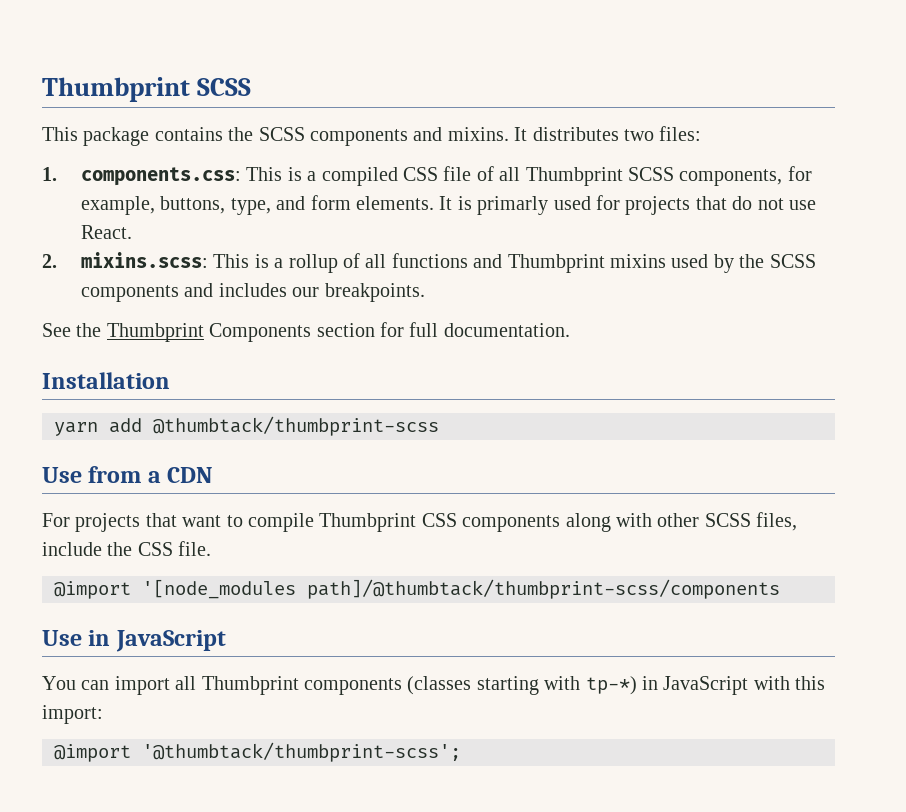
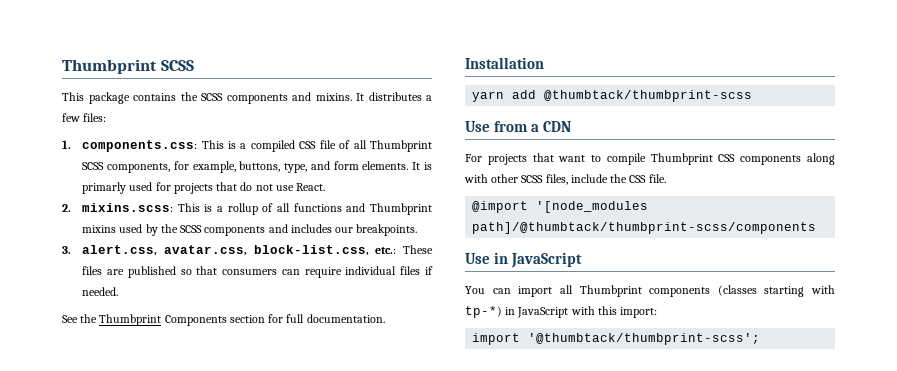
- It distributes two files:
+ It distributes a few files:
+ 3. alert.css, avatar.css, block-list.css, etc.: These files are published so that consumers can require individual files if needed.
- @import '@thumbtack/thumbprint-scss';
+ import '@thumbtack/thumbprint-scss';

